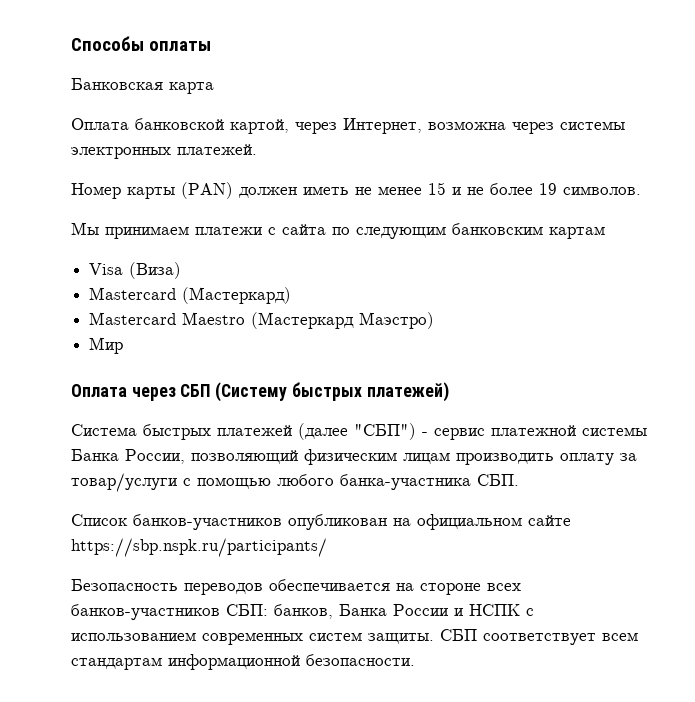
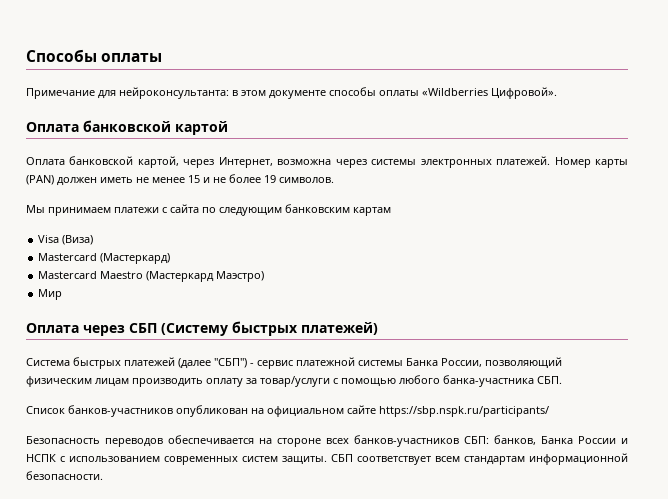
- Банковская карта
+ Примечание для нейроконсультанта: в этом документе способы оплаты «Wildberries Цифровой».
+ Оплата банковской картой
- Оплата банковской картой, через Интернет, возможна через системы электронных платежей.
- Номер карты (PAN) должен иметь не менее 15 и не более 19 символов.
+ Оплата банковской картой, через Интернет, возможна через системы электронных платежей. Номер карты (PAN) должен иметь не менее 15 и не более 19 символов.

